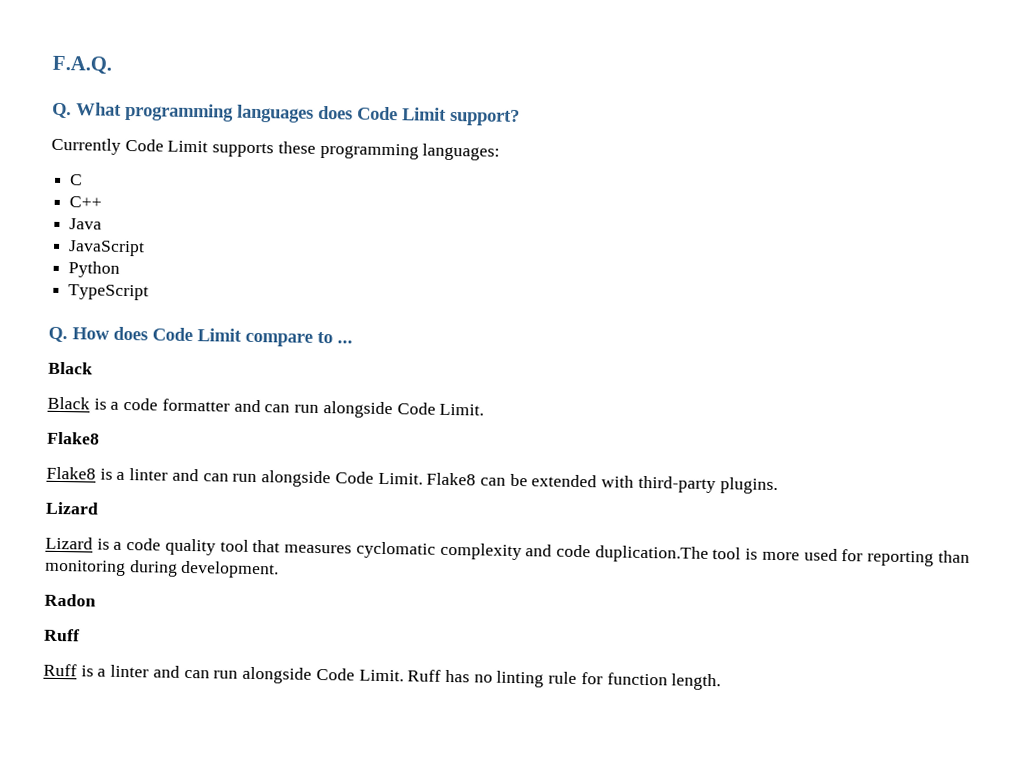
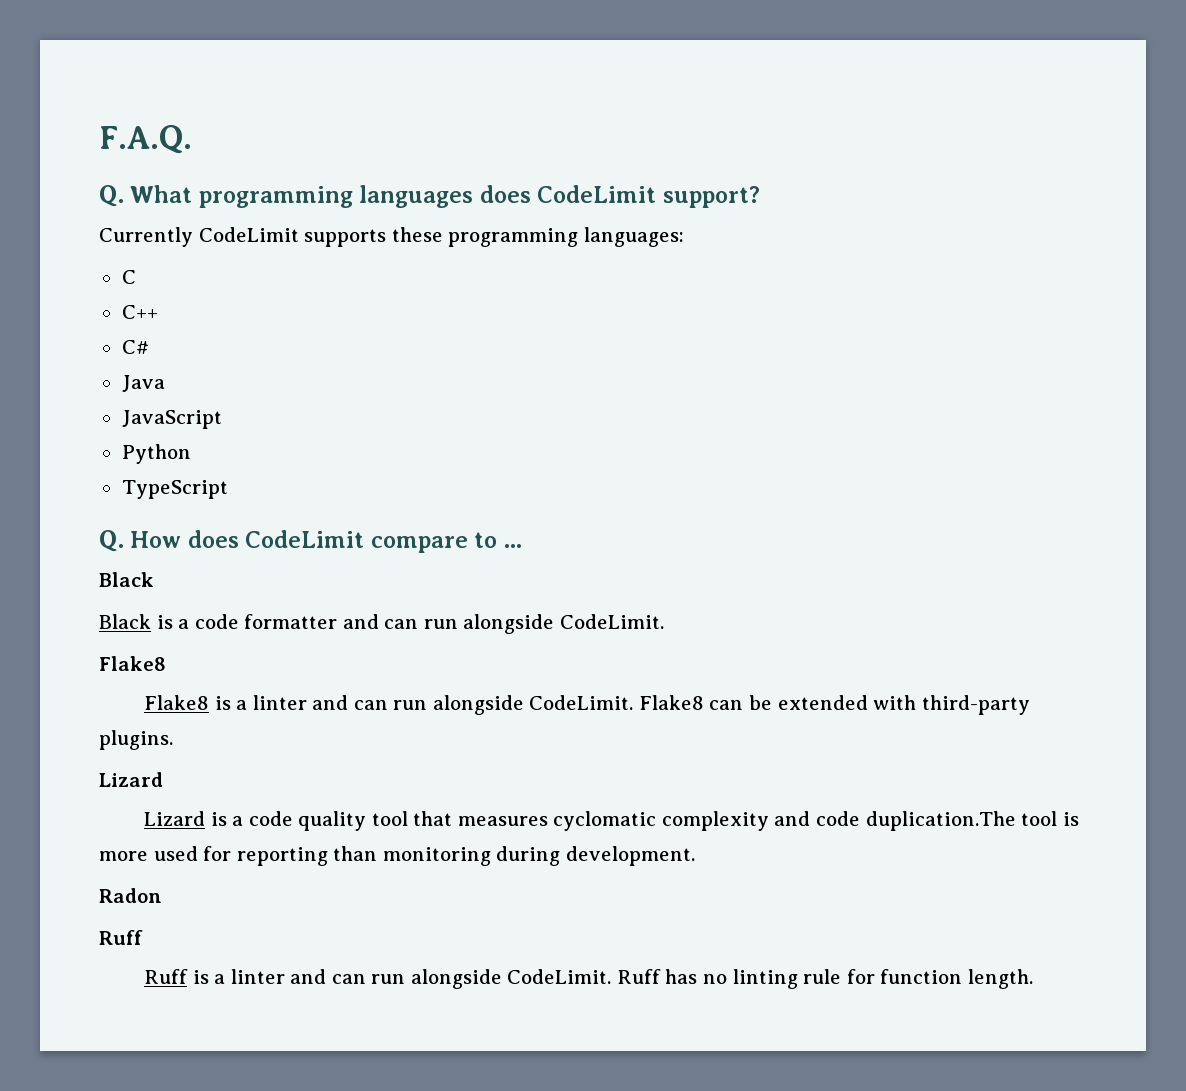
- Q. What programming languages does Code Limit support?
+ Q. What programming languages does CodeLimit support?
- Currently Code Limit supports these programming languages:
+ Currently CodeLimit supports these programming languages:
+ C#
- Q. How does Code Limit compare to ...
+ Q. How does CodeLimit compare to ...
- Black is a code formatter and can run alongside Code Limit.
+ Black is a code formatter and can run alongside CodeLimit.
- Flake8 is a linter and can run alongside Code Limit.
+ Flake8 is a linter and can run alongside CodeLimit.
- Ruff is a linter and can run alongside Code Limit.
+ Ruff is a linter and can run alongside CodeLimit.

